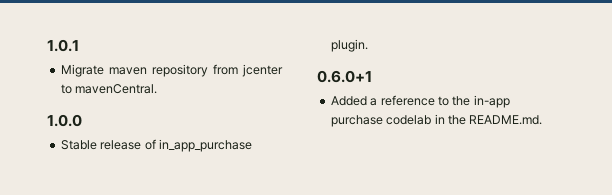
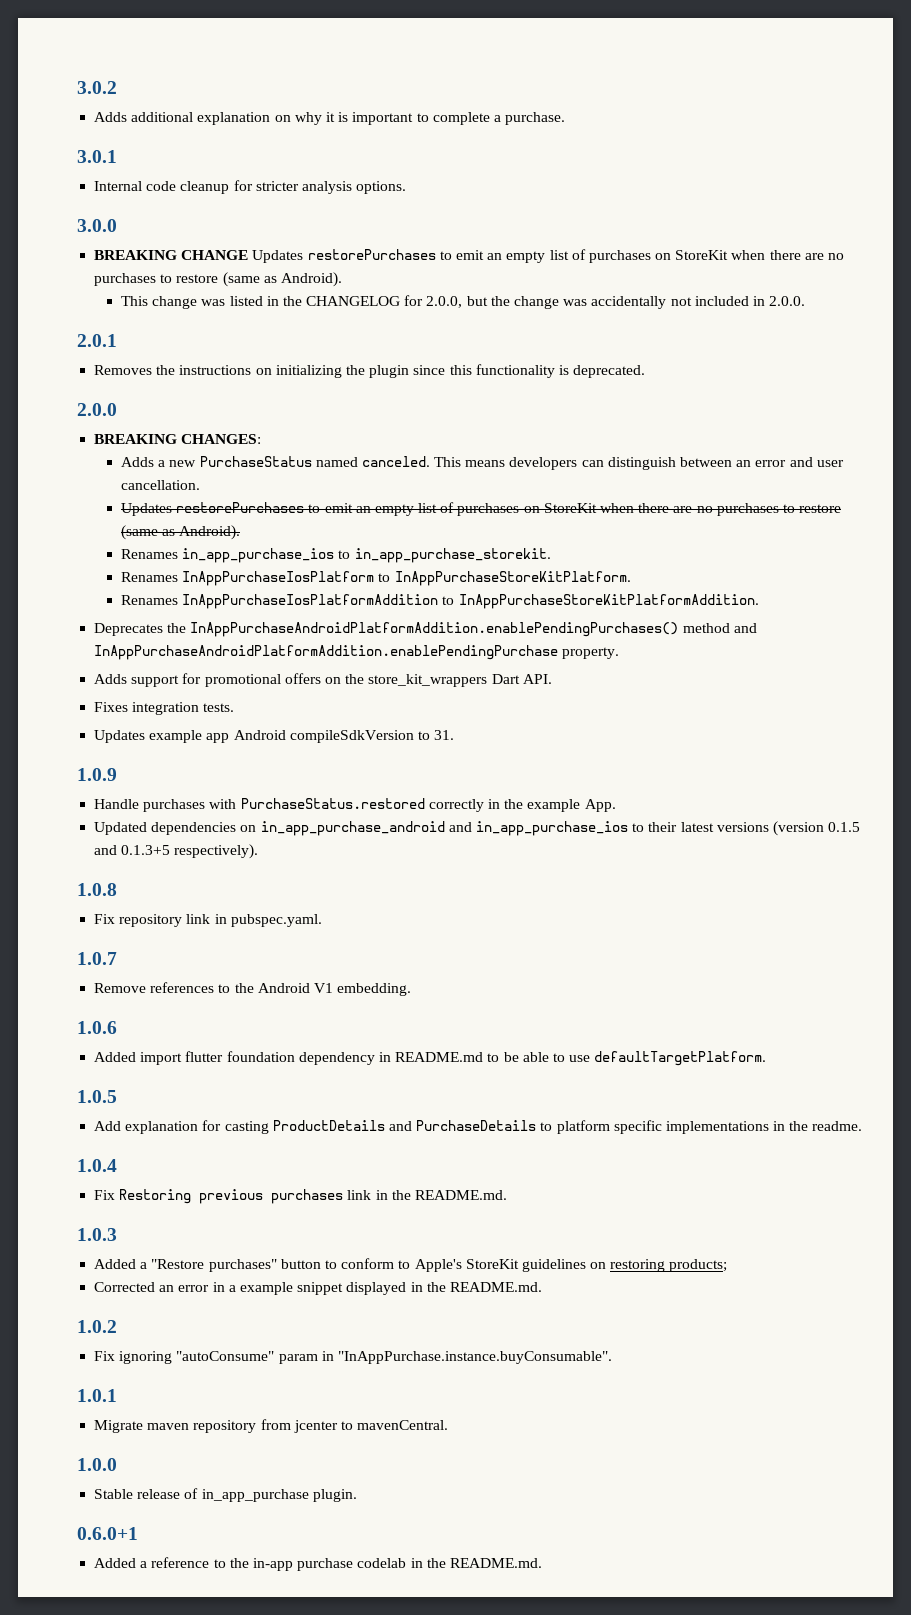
+ 3.0.2
+ Adds additional explanation on why it is important to complete a purchase.
+ 3.0.1
+ Internal code cleanup for stricter analysis options.
+ 3.0.0
+ BREAKING CHANGE Updates restorePurchases to emit an empty list of purchases on StoreKit when there are no purchases to restore (same as Android).
+ This change was listed in the CHANGELOG for 2.0.0, but the change was accidentally not included in 2.0.0.
+ 2.0.1
+ Removes the instructions on initializing the plugin since this functionality is deprecated.
+ 2.0.0
+ BREAKING CHANGES:
+ Adds a new PurchaseStatus named canceled. This means developers can distinguish between an error and user cancellation.
+ Updates restorePurchases to emit an empty list of purchases on StoreKit when there are no purchases to restore (same as Android).
+ Renames in_app_purchase_ios to in_app_purchase_storekit.
+ Renames InAppPurchaseIosPlatform to InAppPurchaseStoreKitPlatform.
+ Renames InAppPurchaseIosPlatformAddition to InAppPurchaseStoreKitPlatformAddition.
+ Deprecates the InAppPurchaseAndroidPlatformAddition.enablePendingPurchases() method and InAppPurchaseAndroidPlatformAddition.enablePendingPurchase property.
+ Adds support for promotional offers on the store_kit_wrappers Dart API.
+ Fixes integration tests.
+ Updates example app Android compileSdkVersion to 31.
+ 1.0.9
+ Handle purchases with PurchaseStatus.restored correctly in the example App.
+ Updated dependencies on in_app_purchase_android and in_app_purchase_ios to their latest versions (version 0.1.5 and 0.1.3+5 respectively).
+ 1.0.8
+ Fix repository link in pubspec.yaml.
+ 1.0.7
+ Remove references to the Android V1 embedding.
+ 1.0.6
+ Added import flutter foundation dependency in README.md to be able to use defaultTargetPlatform.
+ 1.0.5
+ Add explanation for casting ProductDetails and PurchaseDetails to platform specific implementations in the readme.
+ 1.0.4
+ Fix Restoring previous purchases link in the README.md.
+ 1.0.3
+ Added a "Restore purchases" button to conform to Apple's StoreKit guidelines on restoring products;
+ Corrected an error in a example snippet displayed in the README.md.
+ 1.0.2
+ Fix ignoring "autoConsume" param in "InAppPurchase.instance.buyConsumable".

